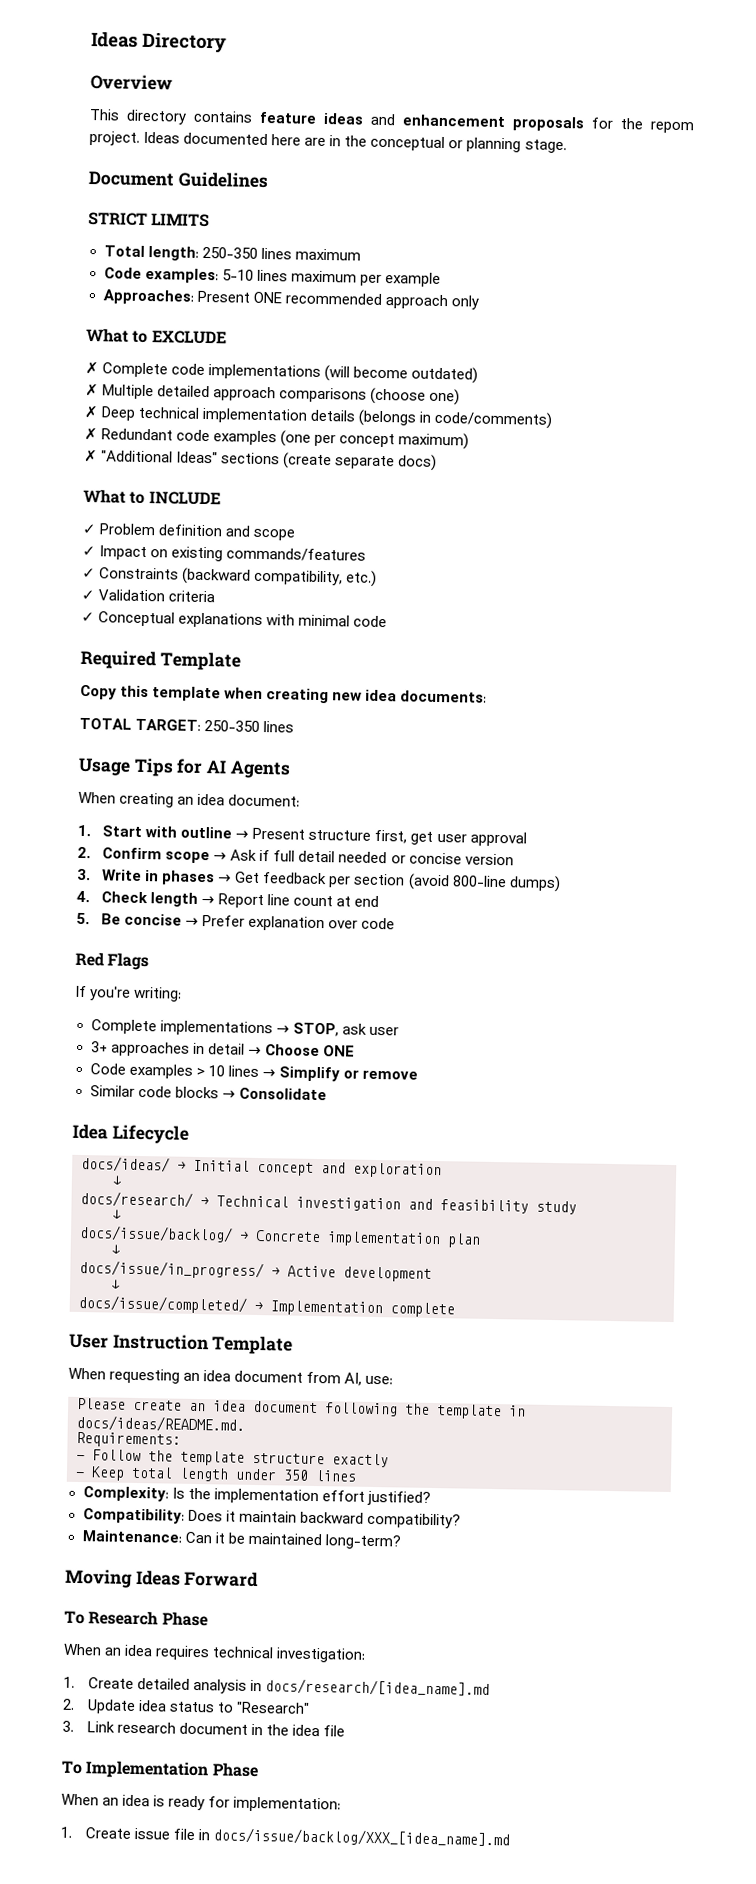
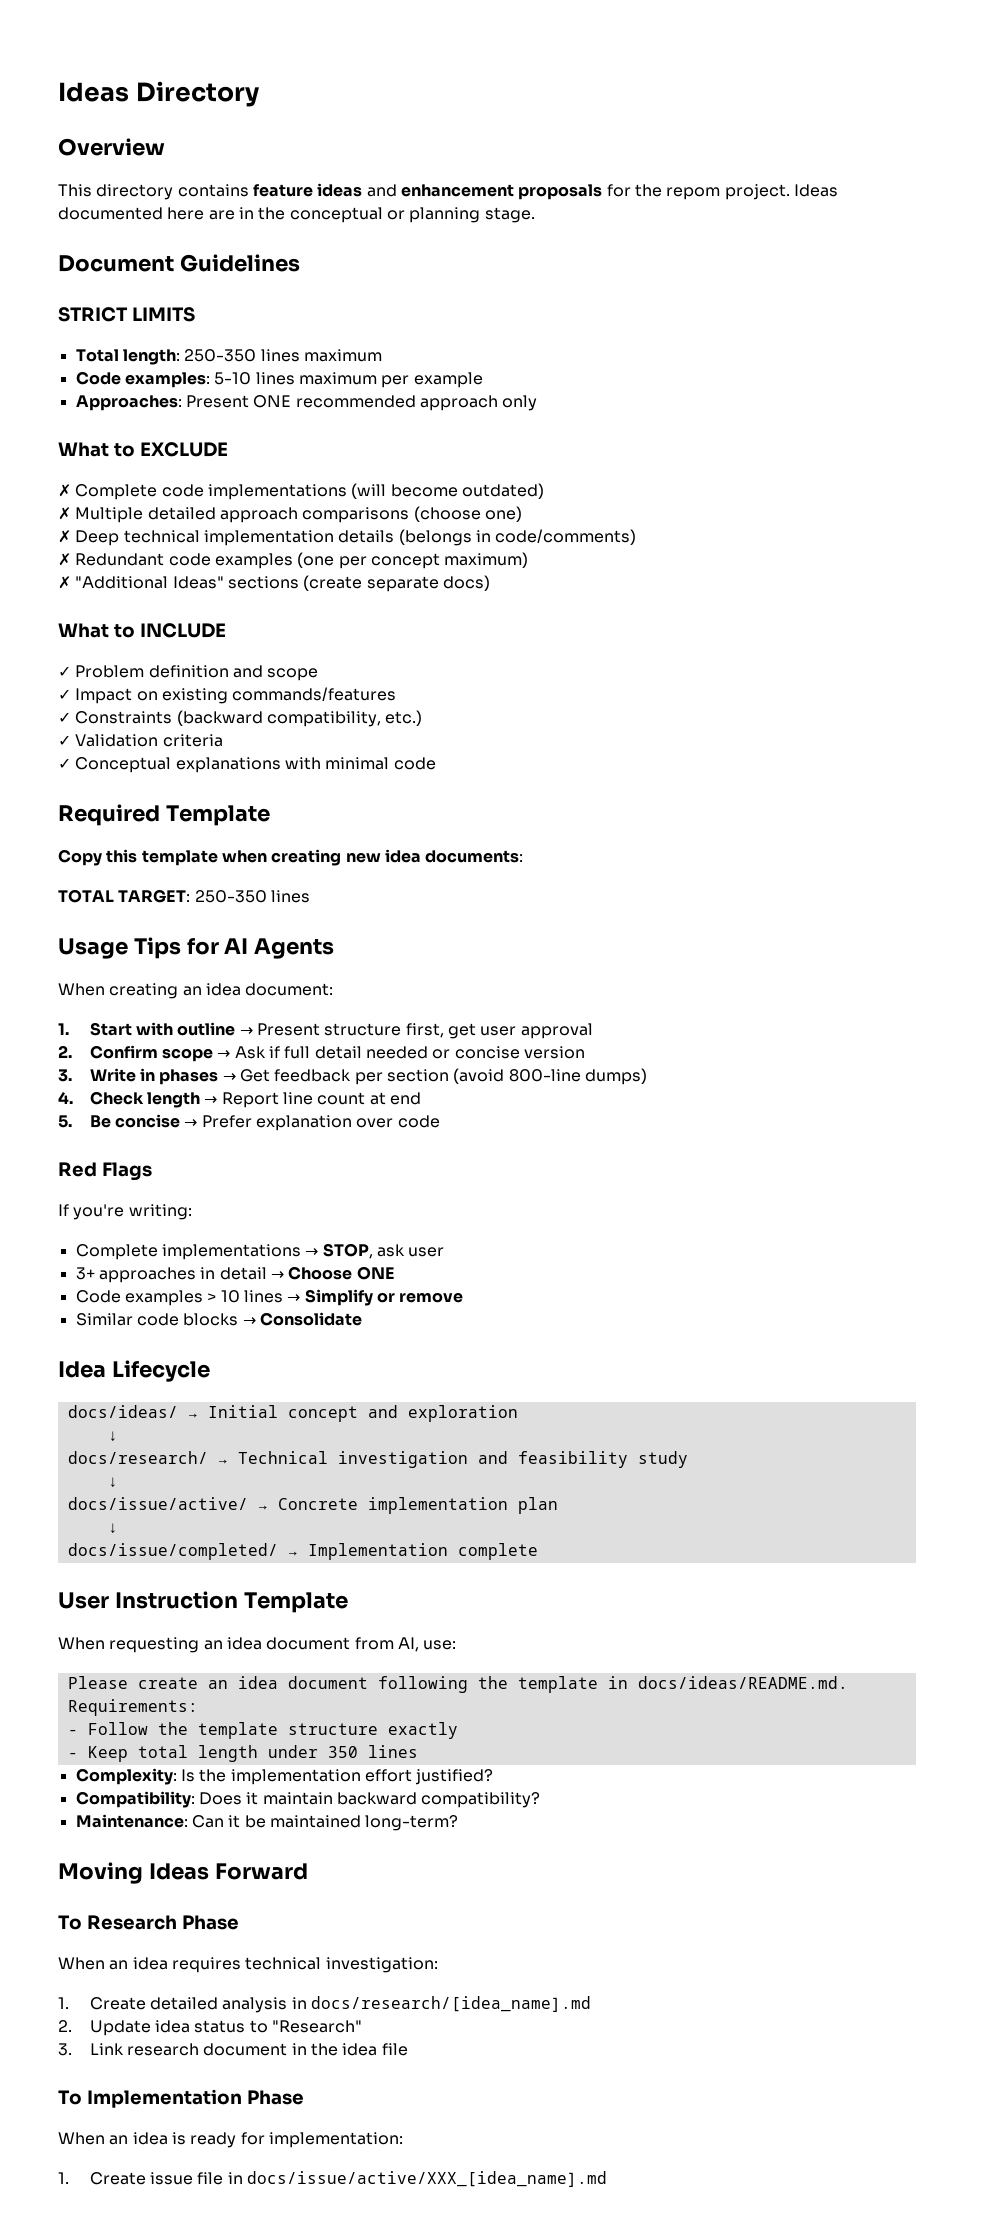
- docs/issue/backlog/ → Concrete implementation plan
+ docs/issue/active/ → Concrete implementation plan
- docs/issue/in_progress/ → Active development
- ↓
- 1. Create issue file in docs/issue/backlog/XXX_[idea_name].md
+ 1. Create issue file in docs/issue/active/XXX_[idea_name].md

